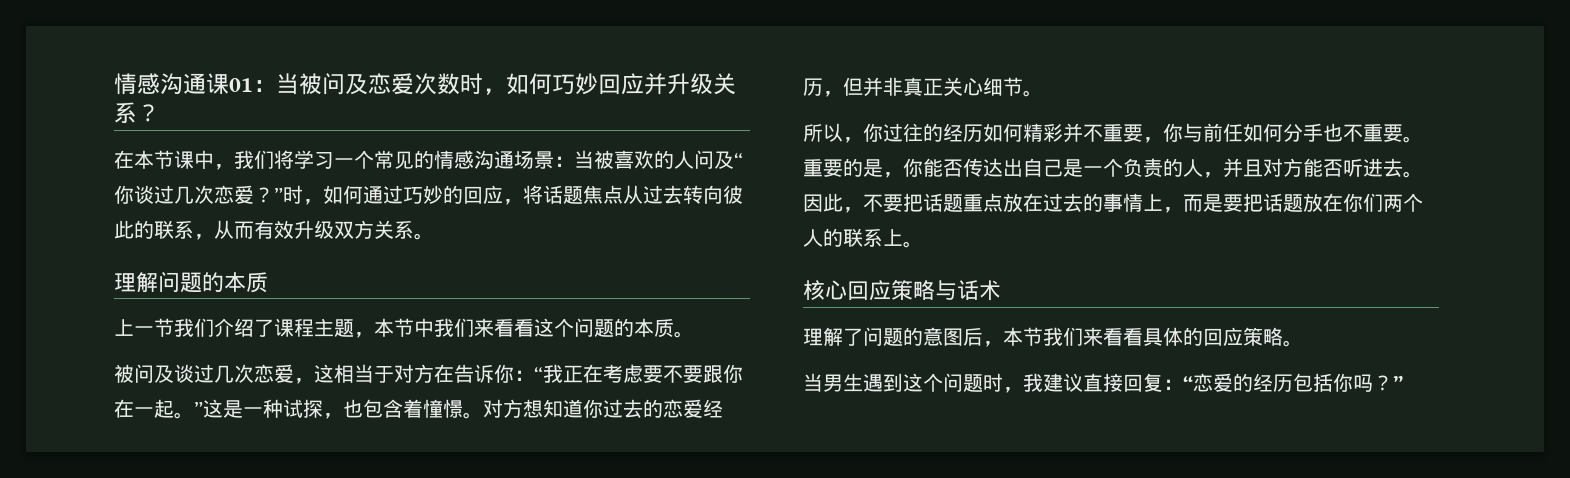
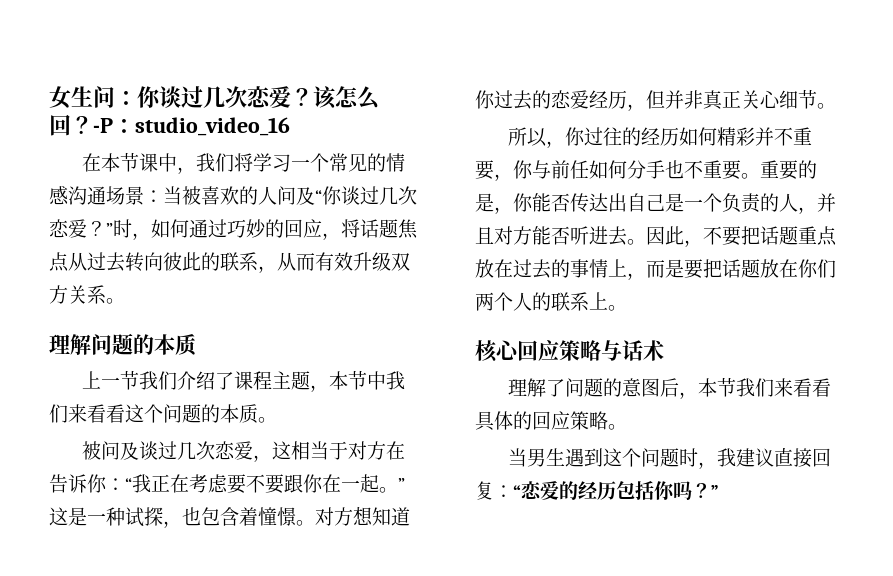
- 情感沟通课01：当被问及恋爱次数时，如何巧妙回应并升级关系？
+ 女生问：你谈过几次恋爱？该怎么回？-P：studio_video_16

